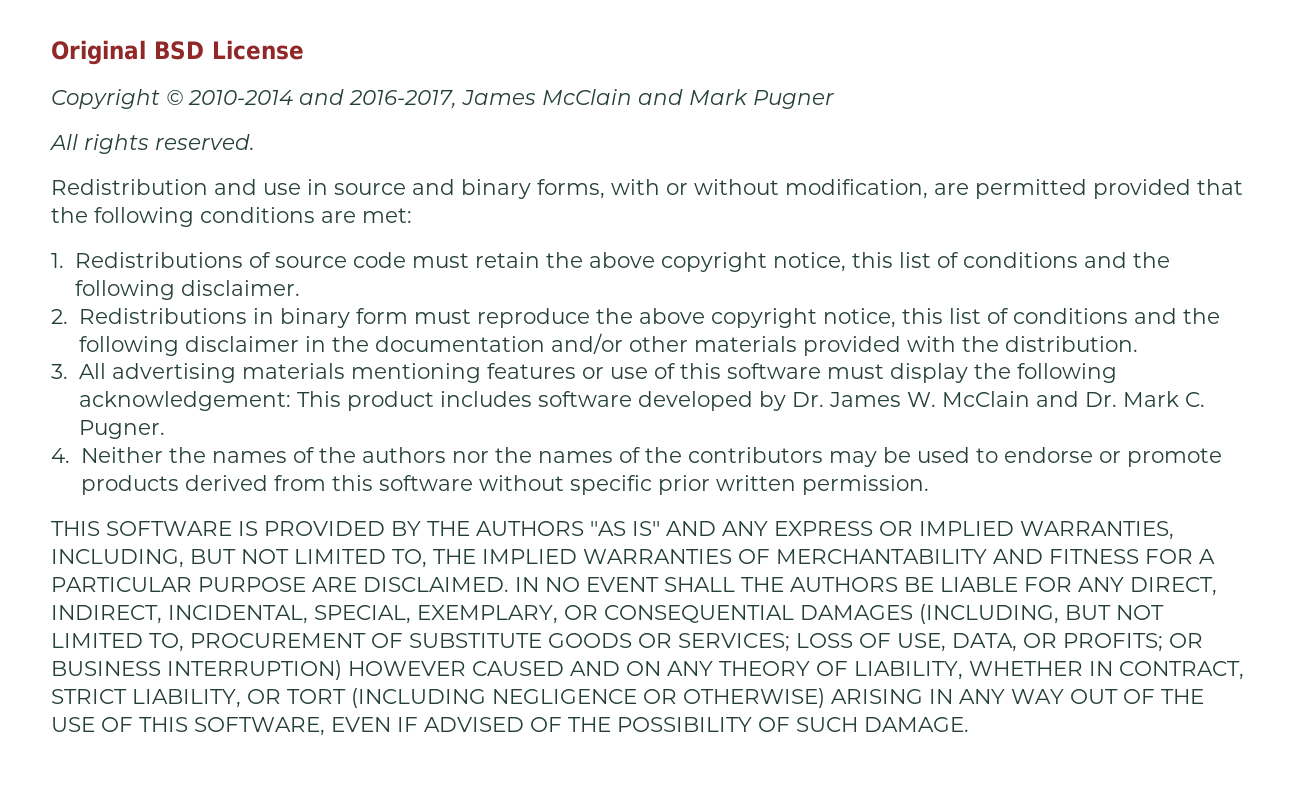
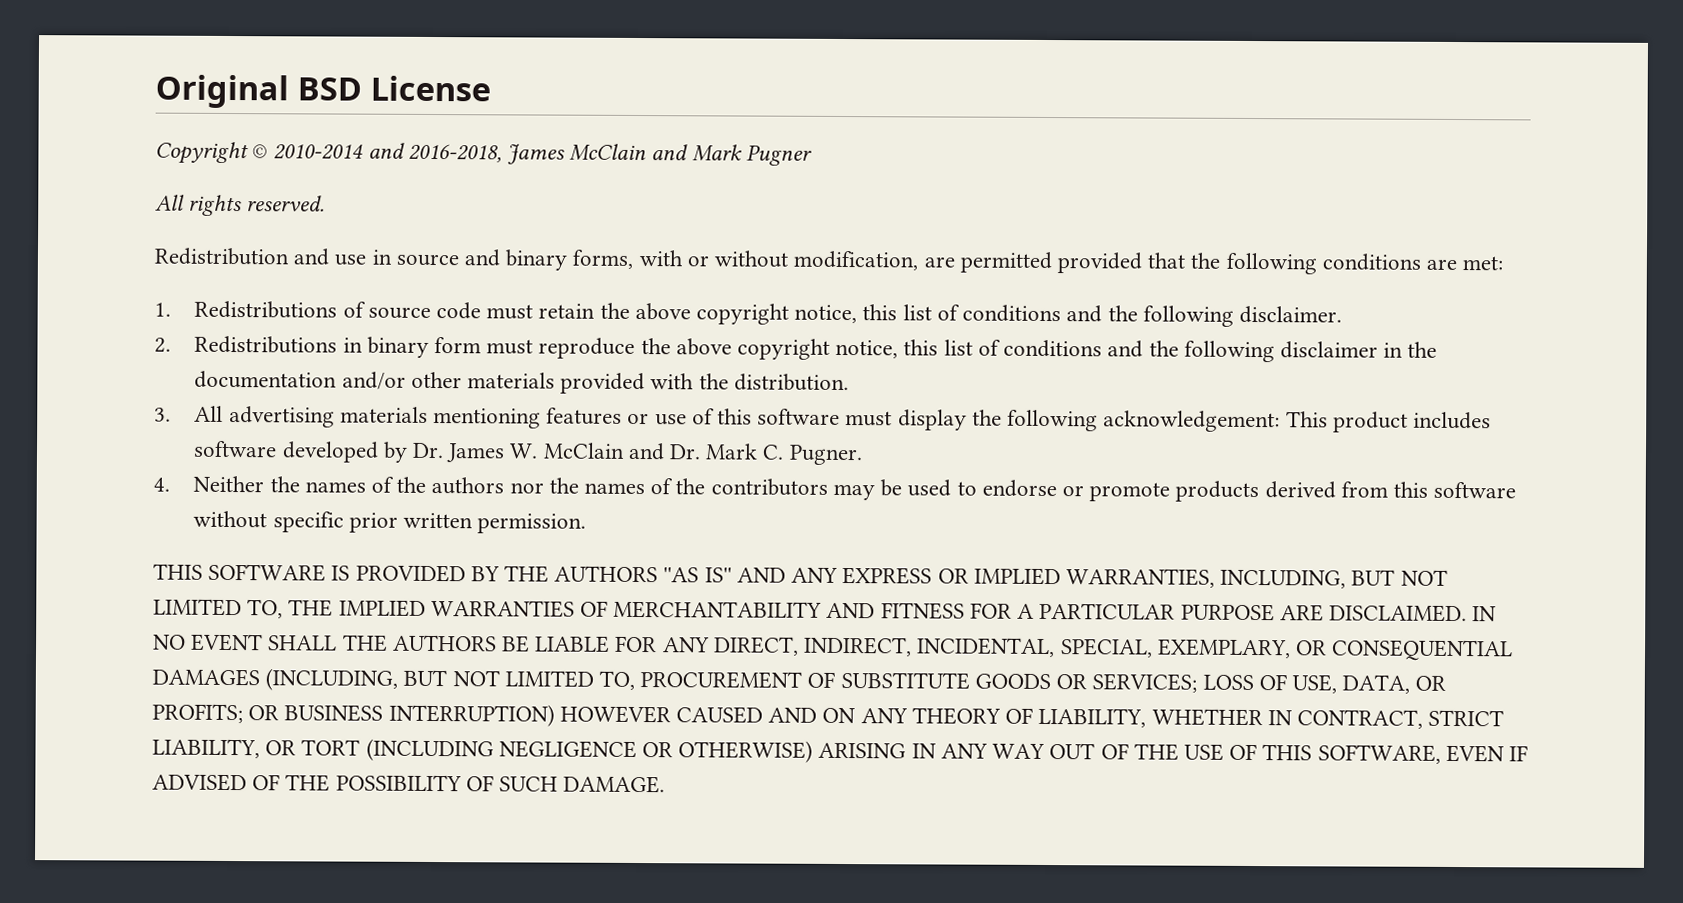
- Copyright © 2010-2014 and 2016-2017, James McClain and Mark Pugner
+ Copyright © 2010-2014 and 2016-2018, James McClain and Mark Pugner

